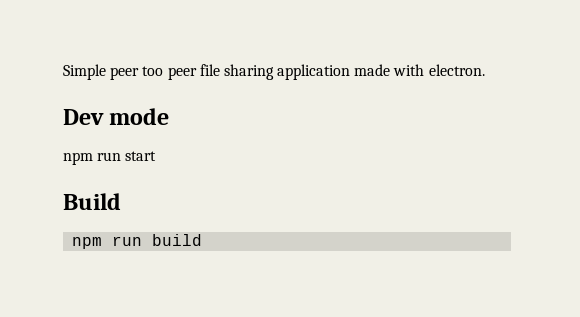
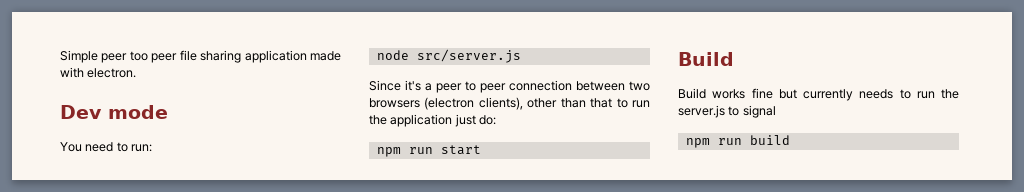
+ You need to run:
+ node src/server.js
+ Since it's a peer to peer connection between two browsers (electron clients), other than that to run the application just do:
  npm run start
  Build
+ Build works fine but currently needs to run the server.js to signal

